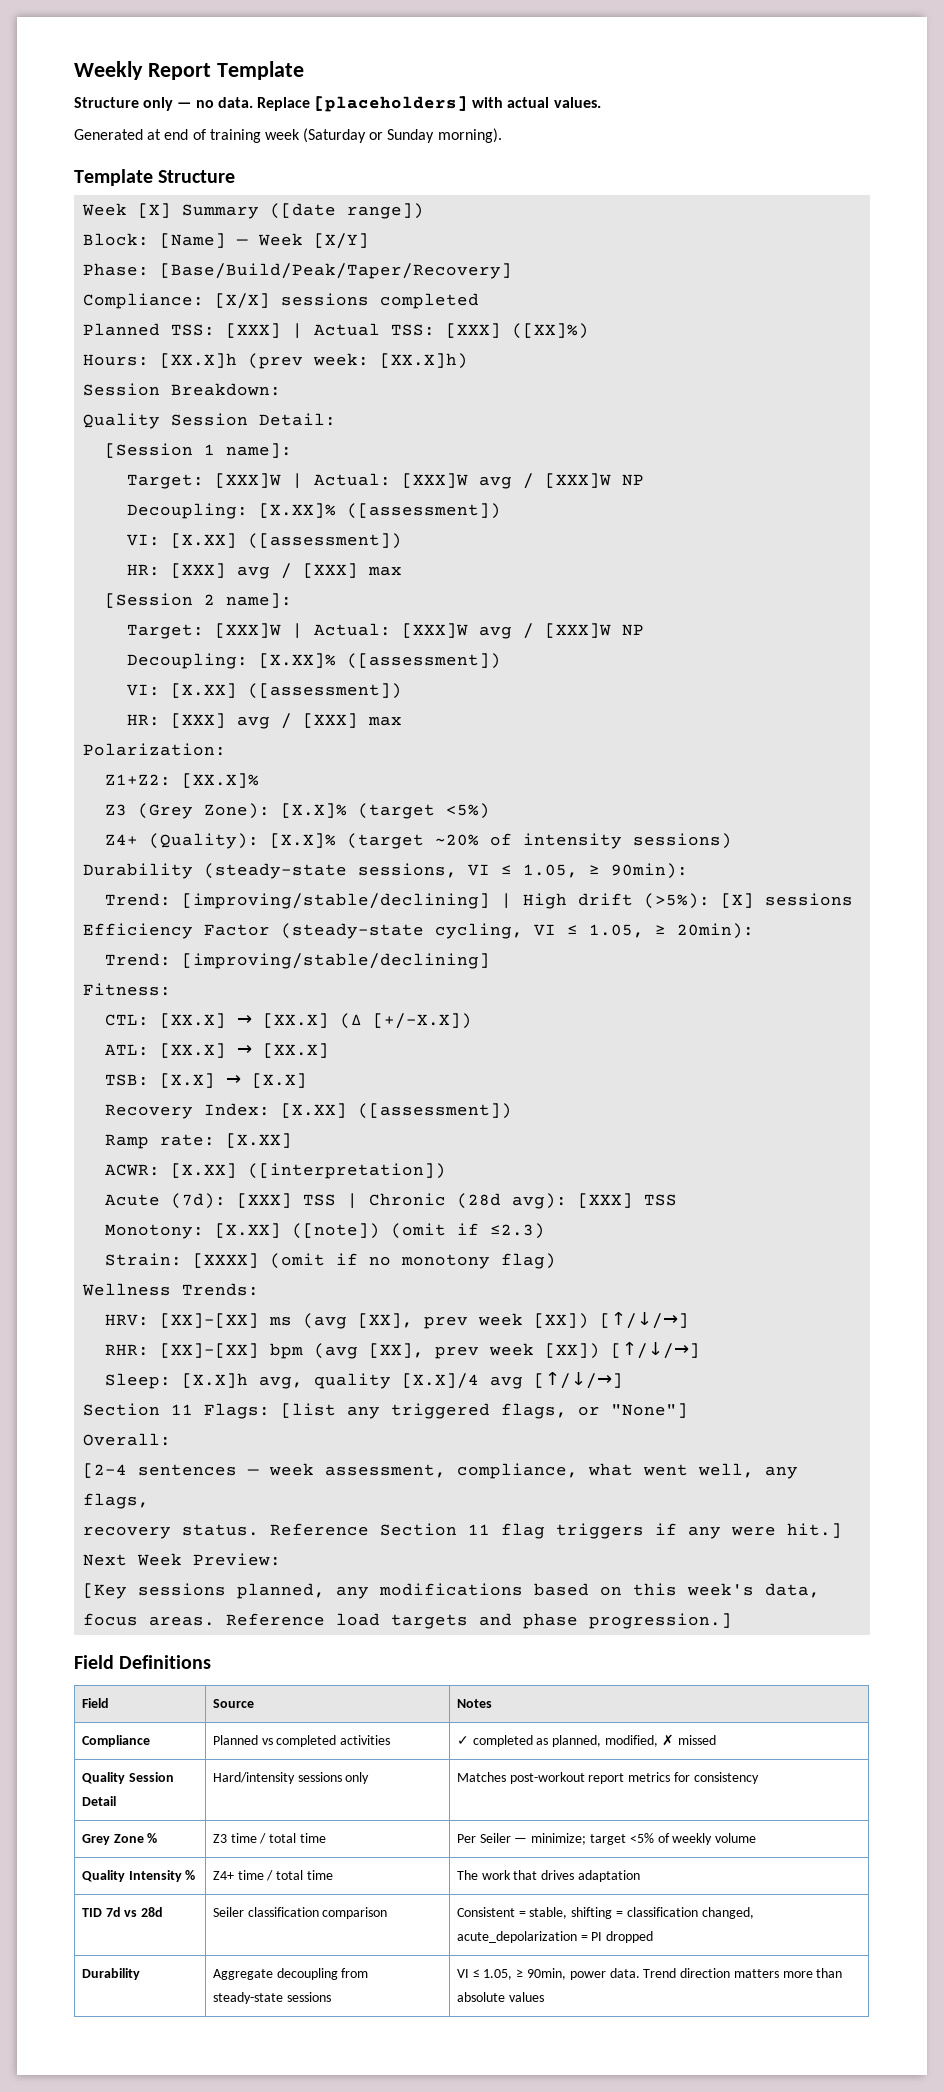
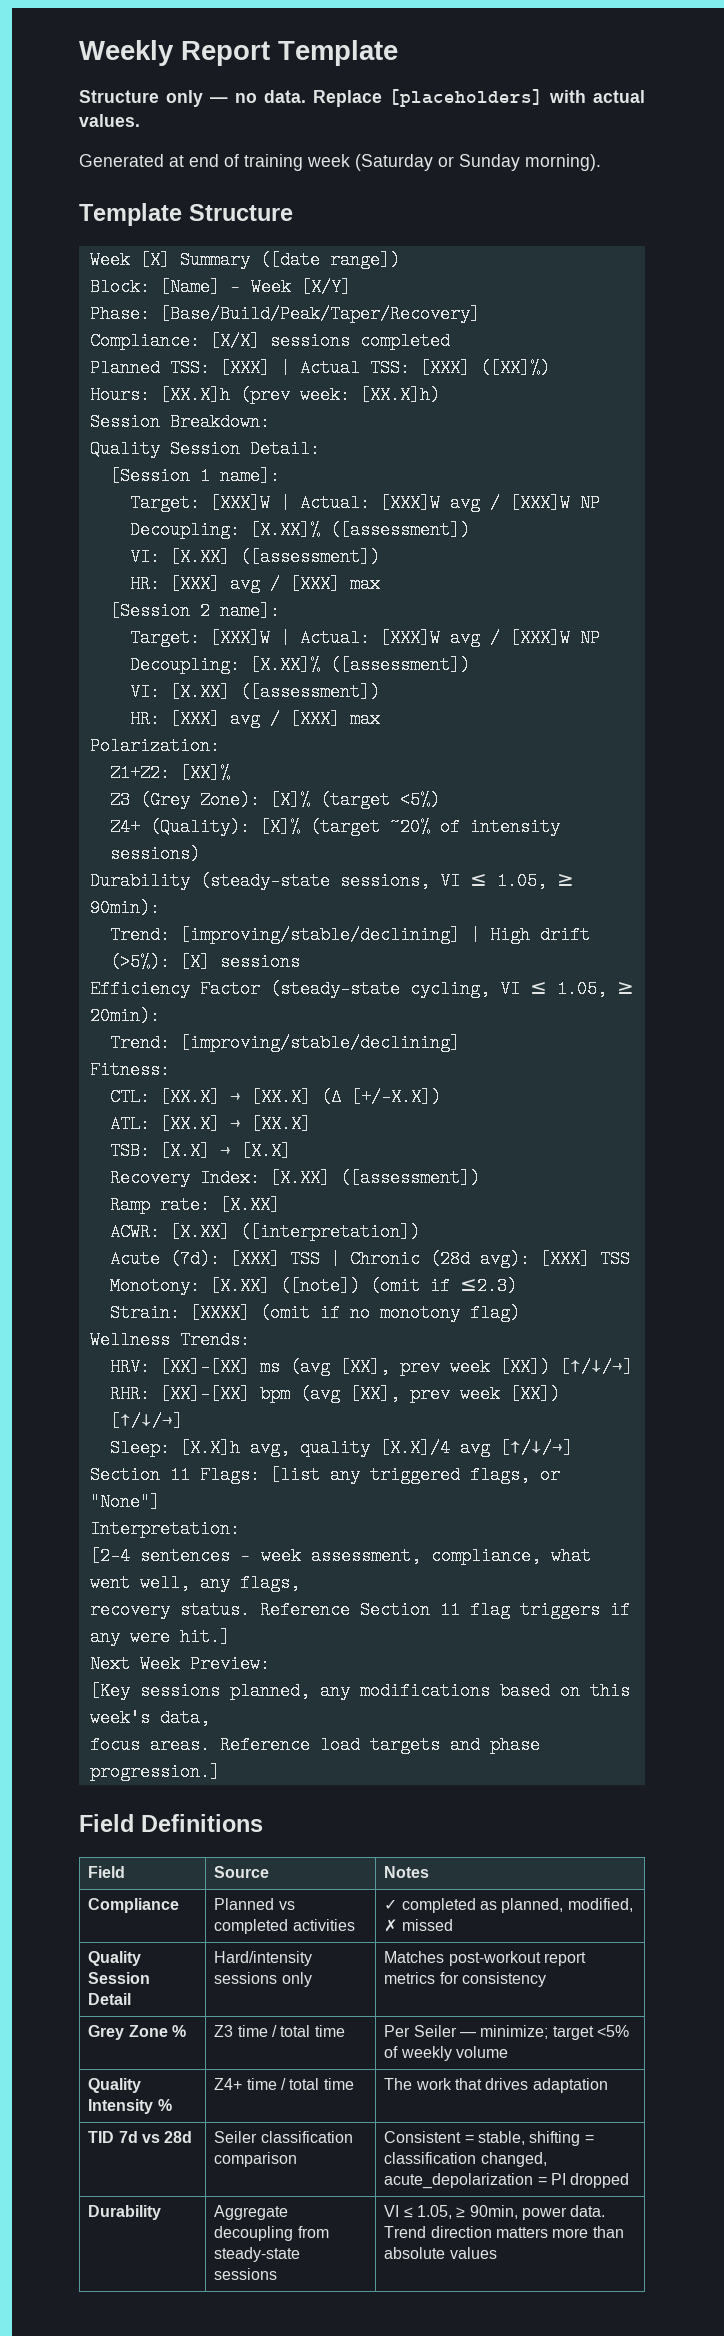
- Z1+Z2: [XX.X]%
+ Z1+Z2: [XX]%
- Z3 (Grey Zone): [X.X]% (target <5%)
+ Z3 (Grey Zone): [X]% (target <5%)
- Z4+ (Quality): [X.X]% (target ~20% of intensity sessions)
+ Z4+ (Quality): [X]% (target ~20% of intensity sessions)
- Overall:
+ Interpretation:

